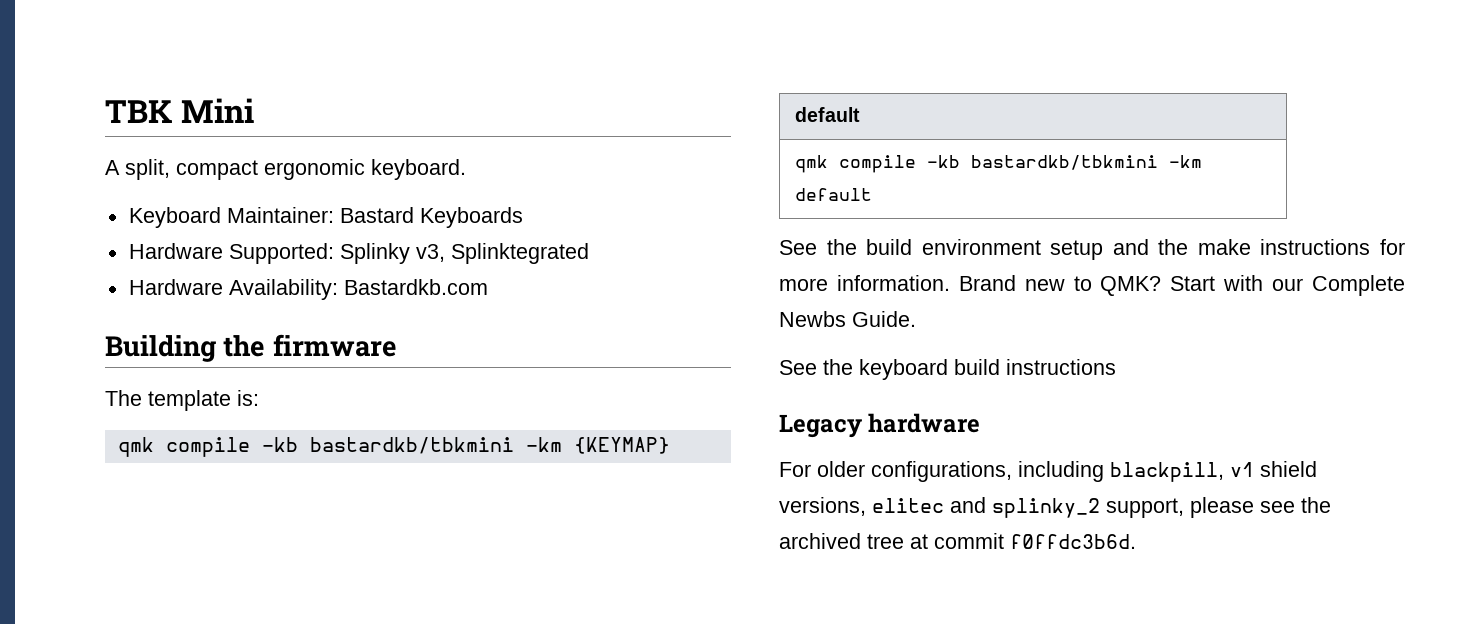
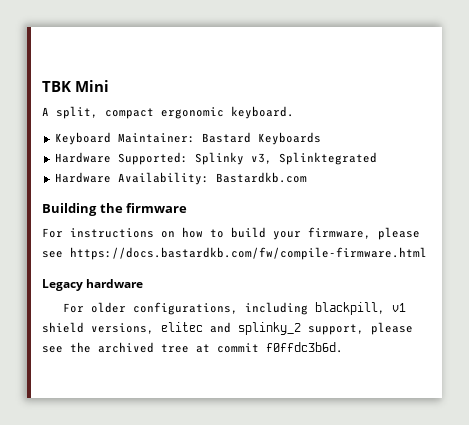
- The template is:
- qmk compile -kb bastardkb/tbkmini -km {KEYMAP}
- default
- qmk compile -kb bastardkb/tbkmini -km default
- See the build environment setup and the make instructions for more information. Brand new to QMK? Start with our Complete Newbs Guide.
- See the keyboard build instructions
+ For instructions on how to build your firmware, please see https://docs.bastardkb.com/fw/compile-firmware.html

